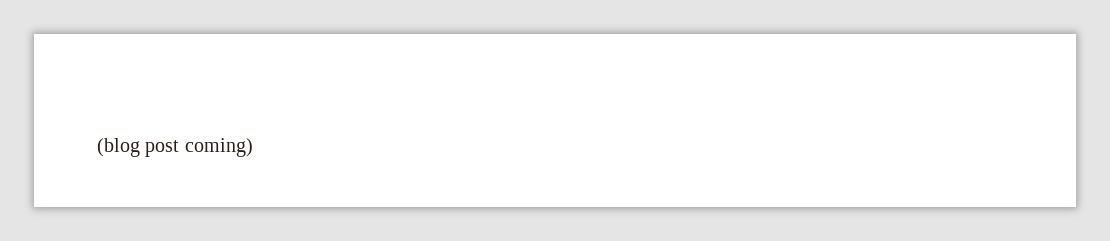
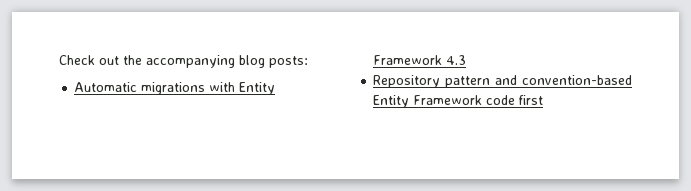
- (blog post coming)
+ Check out the accompanying blog posts:
+ Automatic migrations with Entity Framework 4.3
+ Repository pattern and convention-based Entity Framework code first

